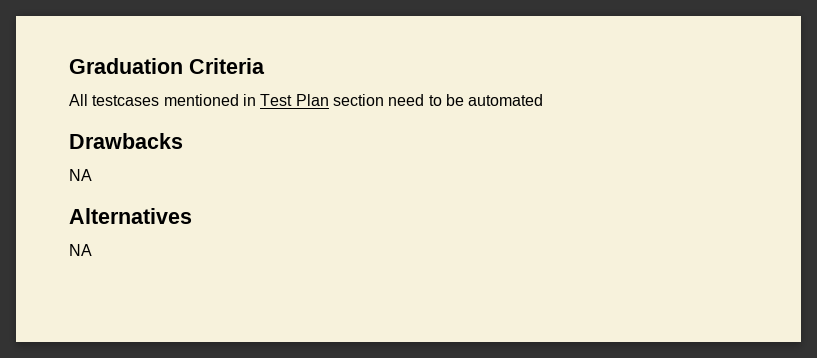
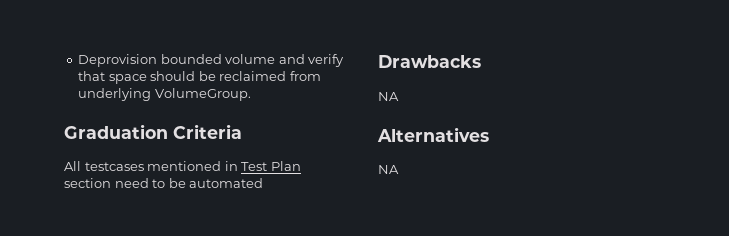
+ Deprovision bounded volume and verify that space should be reclaimed from underlying VolumeGroup.

